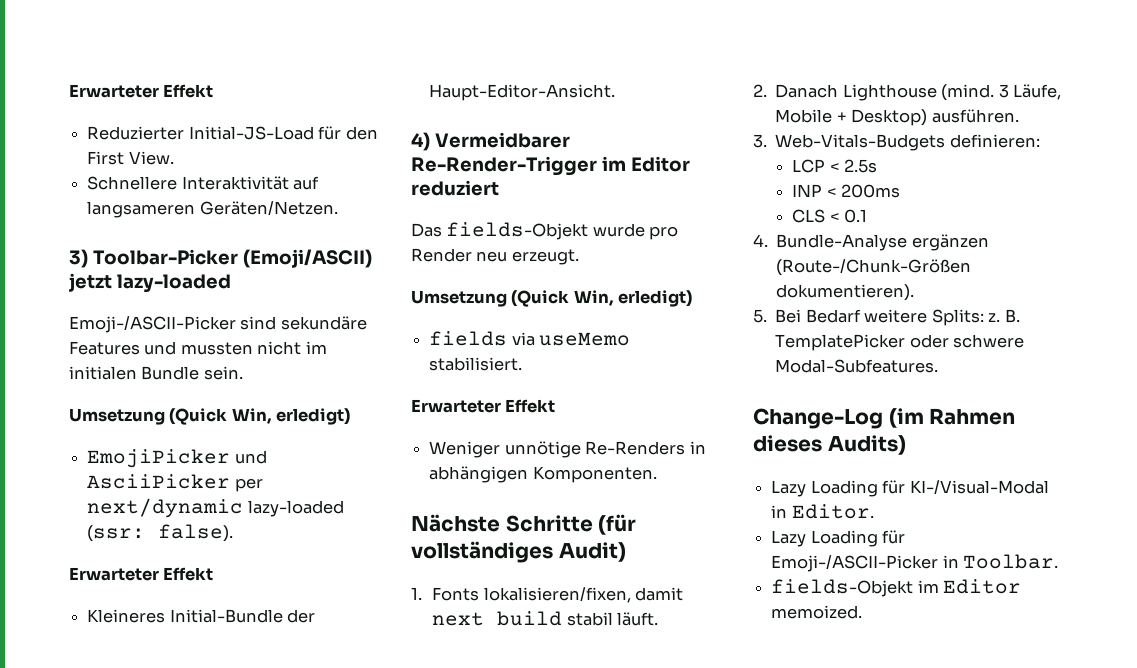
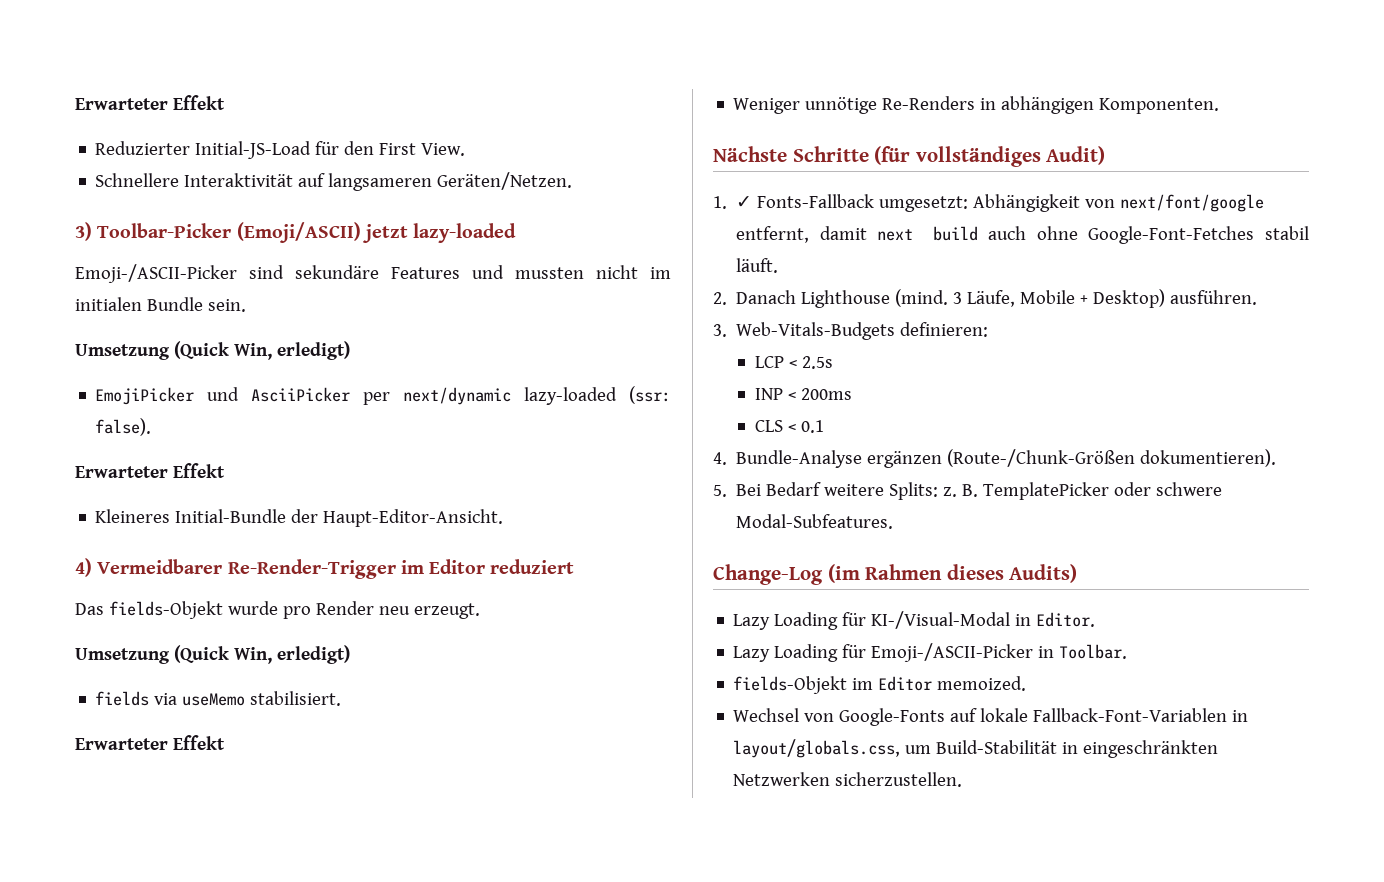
- 1. Fonts lokalisieren/fixen, damit next build stabil läuft.
+ 1. ✓ Fonts-Fallback umgesetzt: Abhängigkeit von next/font/google entfernt, damit next build auch ohne Google-Font-Fetches stabil läuft.
+ Wechsel von Google-Fonts auf lokale Fallback-Font-Variablen in layout/globals.css, um Build-Stabilität in eingeschränkten Netzwerken sicherzustellen.

